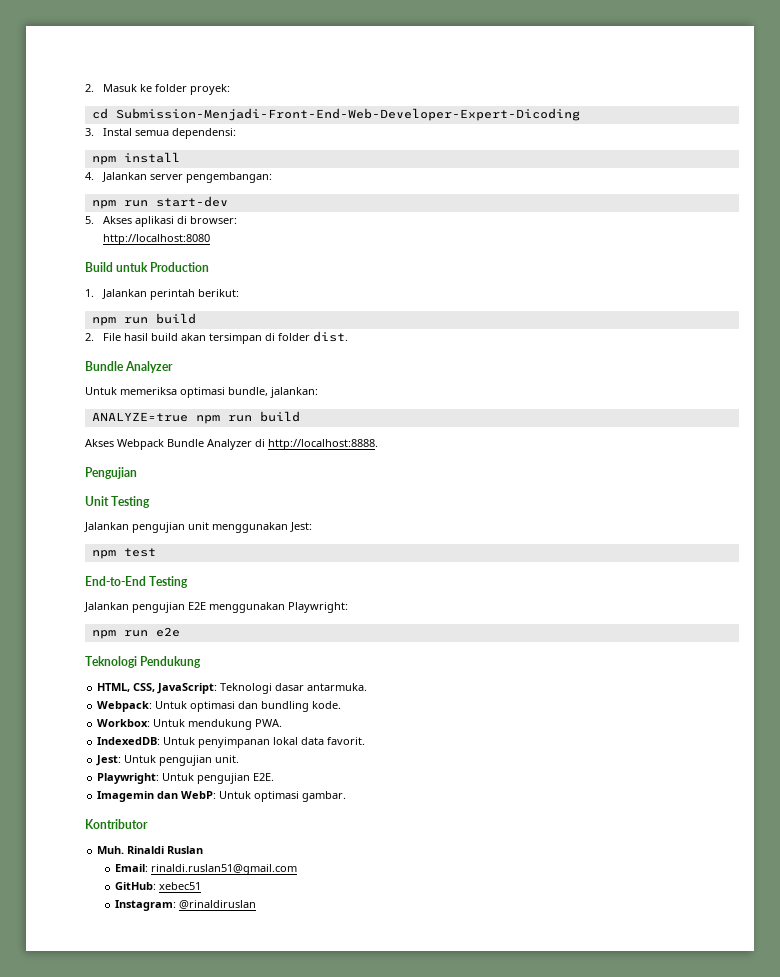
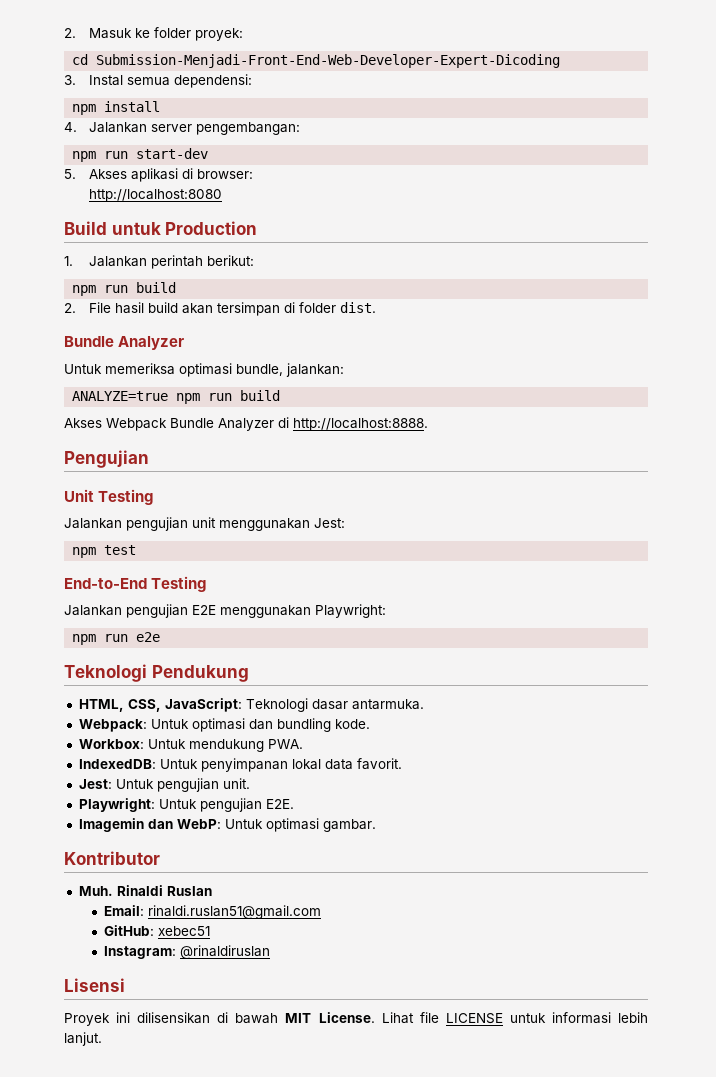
+ Lisensi
+ Proyek ini dilisensikan di bawah MIT License. Lihat file LICENSE untuk informasi lebih lanjut.

